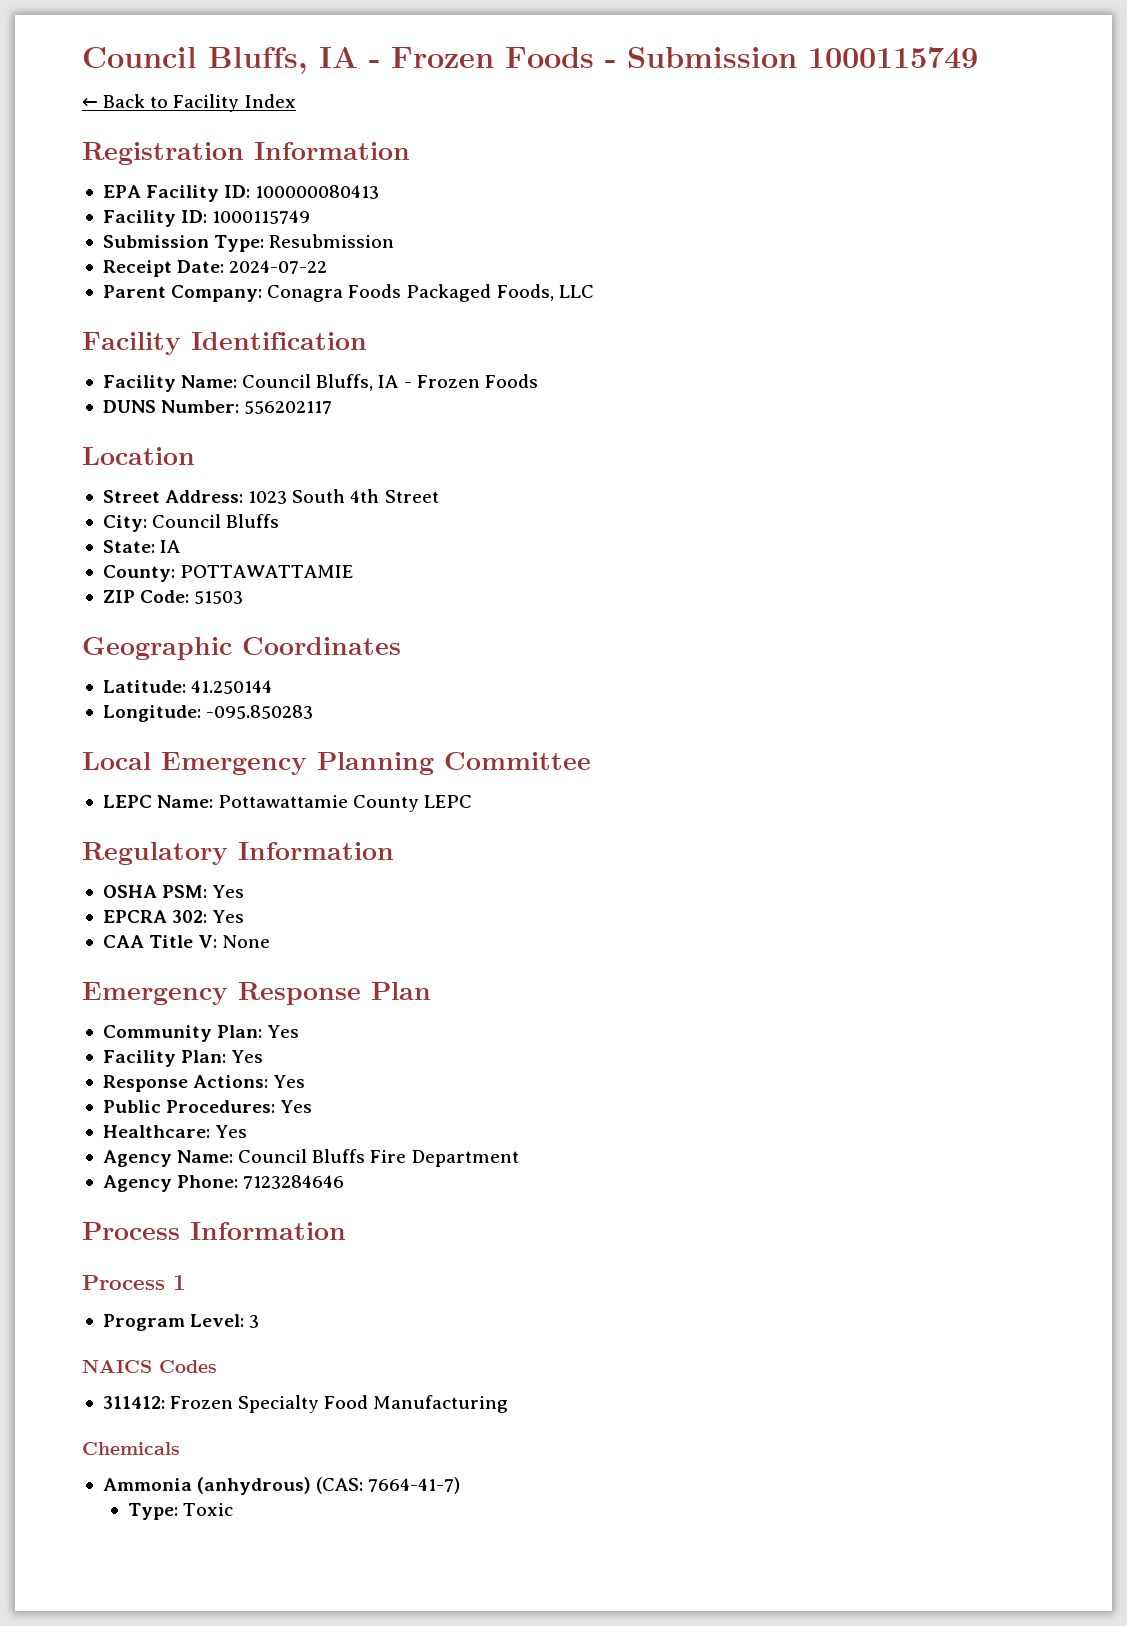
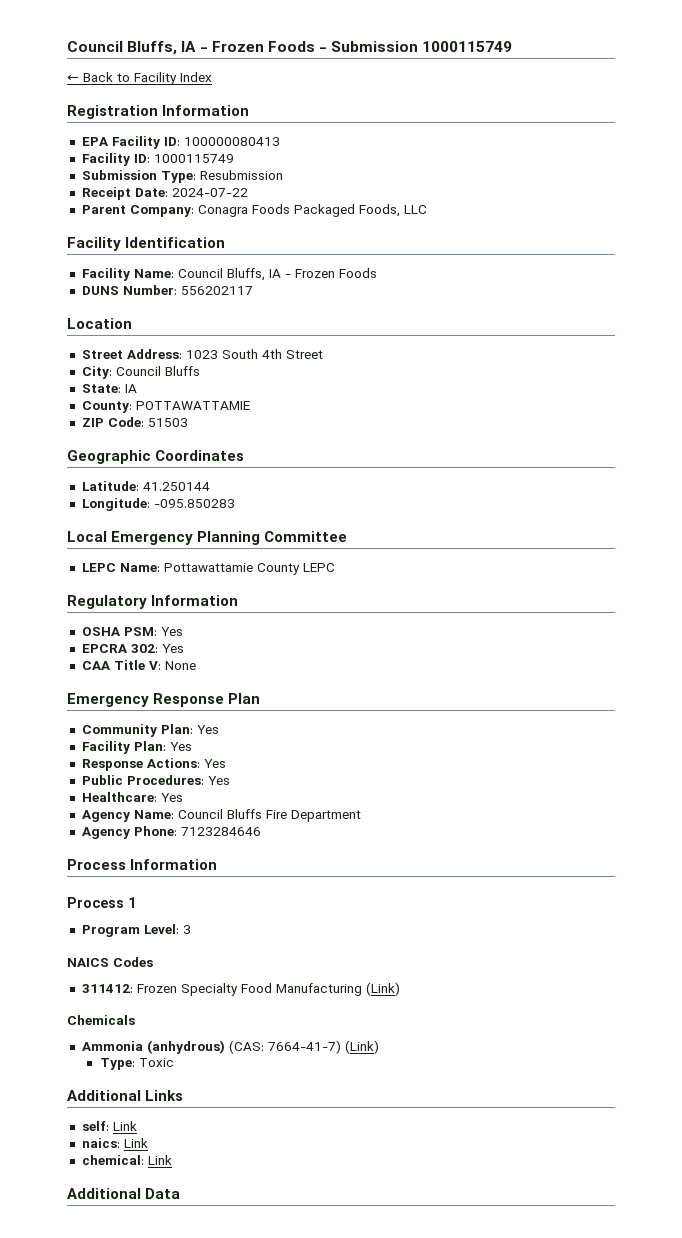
- 311412: Frozen Specialty Food Manufacturing
+ 311412: Frozen Specialty Food Manufacturing (Link)
- Ammonia (anhydrous) (CAS: 7664-41-7)
+ Ammonia (anhydrous) (CAS: 7664-41-7) (Link)
+ Additional Links
+ self: Link
+ naics: Link
+ chemical: Link
+ Additional Data

